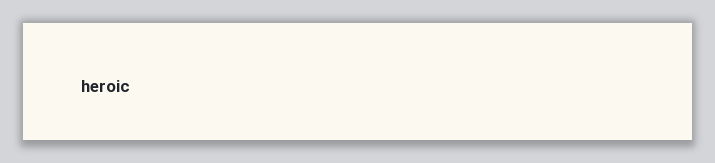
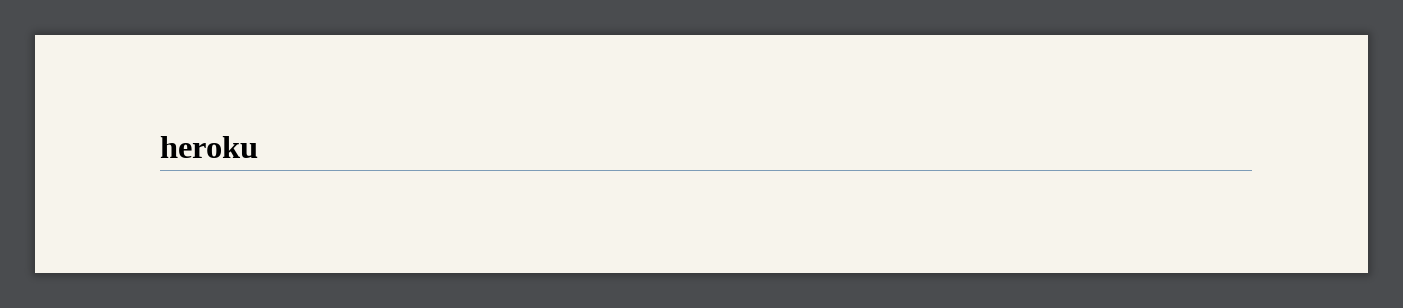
- heroic
+ heroku

